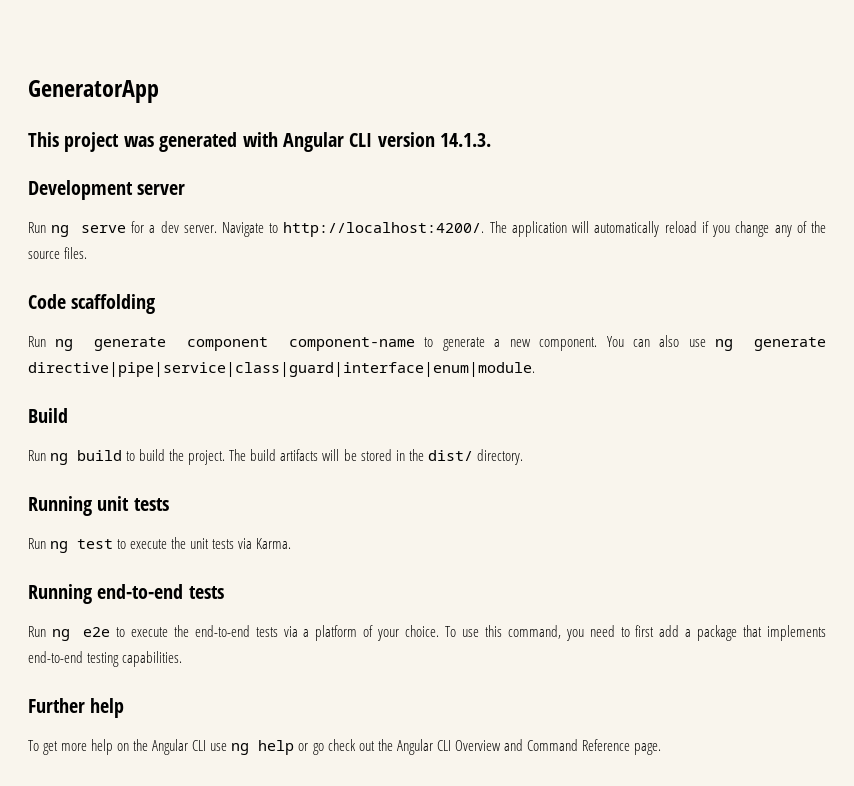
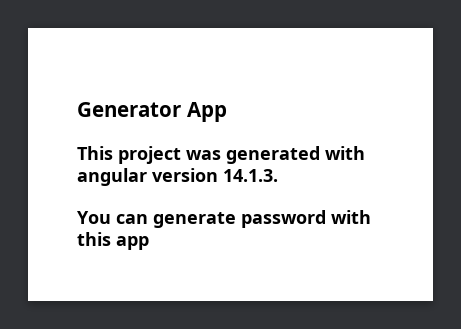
- GeneratorApp
+ Generator App
- This project was generated with Angular CLI version 14.1.3.
+ This project was generated with angular version 14.1.3.
- Development server
- Run ng serve for a dev server. Navigate to http://localhost:4200/. The application will automatically reload if you change any of the source files.
- Code scaffolding
- Run ng generate component component-name to generate a new component. You can also use ng generate directive|pipe|service|class|guard|interface|enum|module.
- Build
- Run ng build to build the project. The build artifacts will be stored in the dist/ directory.
- Running unit tests
- Run ng test to execute the unit tests via Karma.
- Running end-to-end tests
- Run ng e2e to execute the end-to-end tests via a platform of your choice. To use this command, you need to first add a package that implements end-to-end testing capabilities.
- Further help
- To get more help on the Angular CLI use ng help or go check out the Angular CLI Overview and Command Reference page.
+ You can generate password with this app

